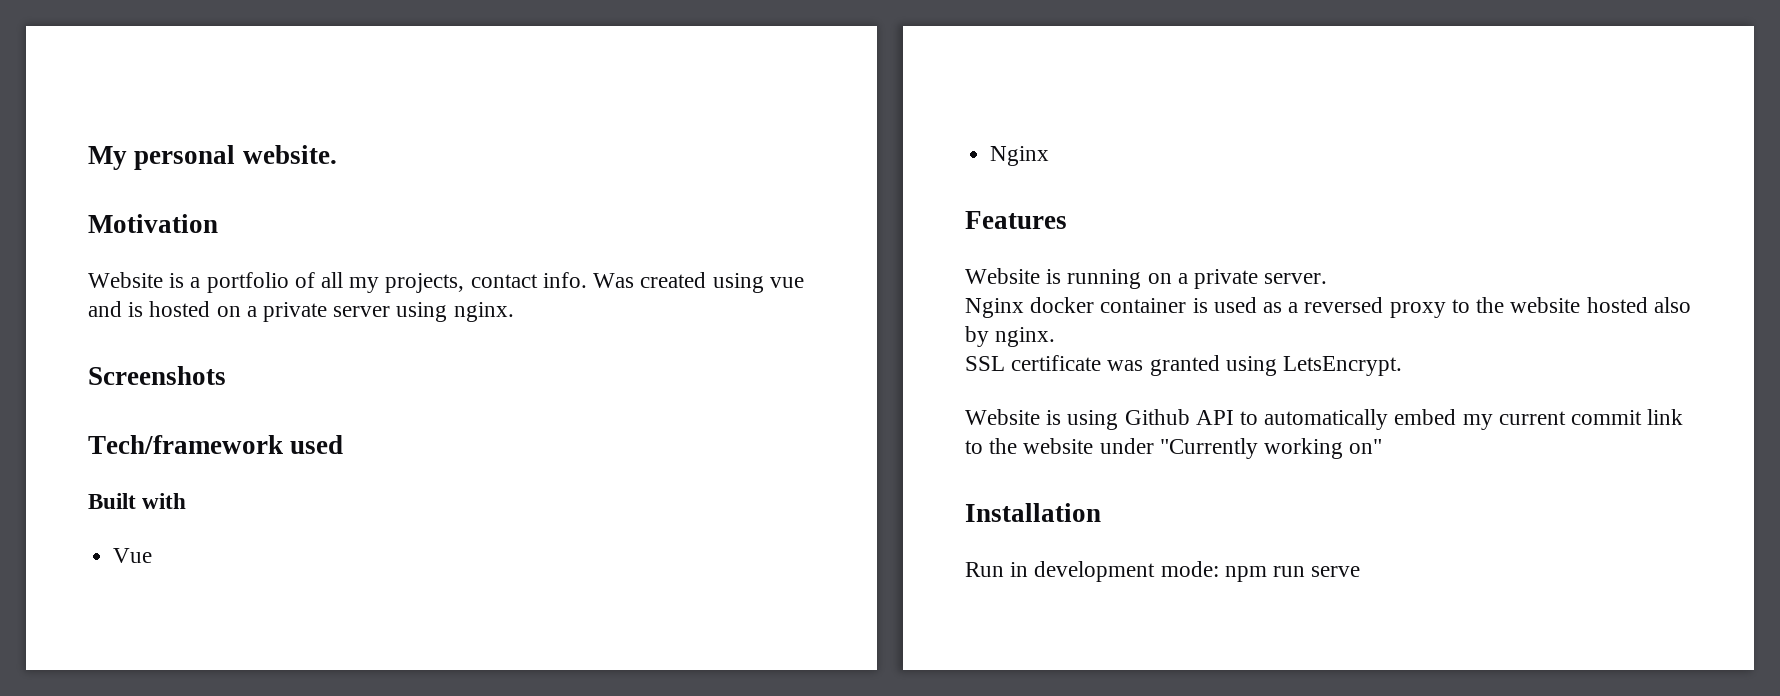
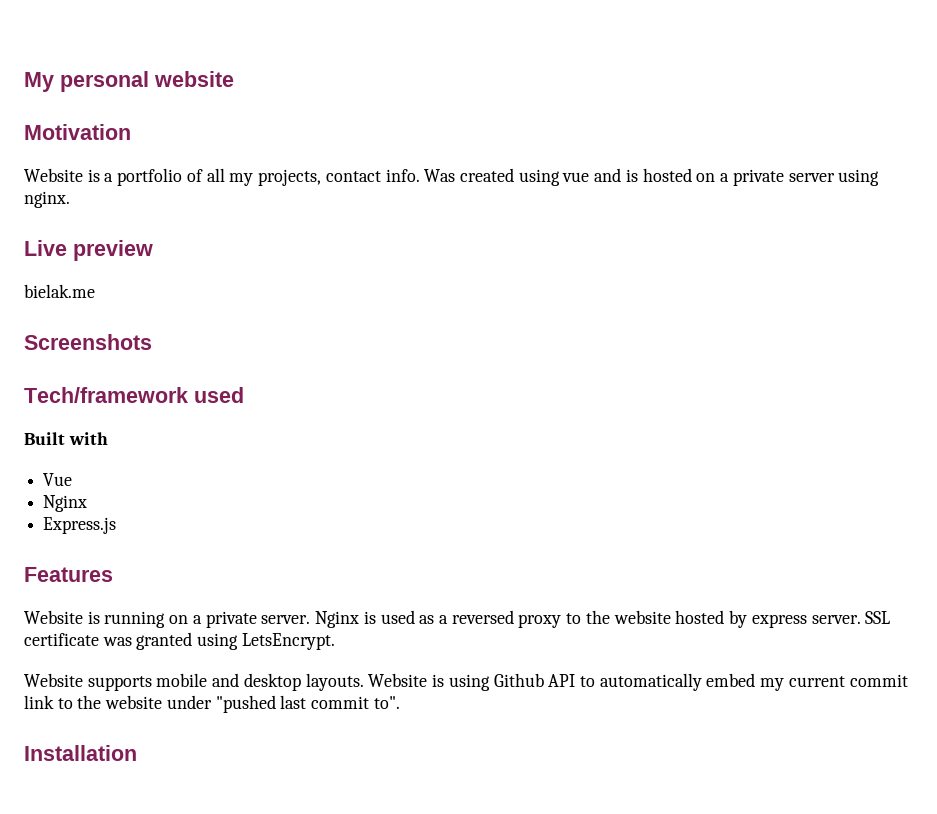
- My personal website.
+ My personal website
+ Live preview
+ bielak.me
+ Express.js
- Website is running on a private server.
- Nginx docker container is used as a reversed proxy to the website hosted also by nginx.
- SSL certificate was granted using LetsEncrypt.
+ Website is running on a private server. Nginx is used as a reversed proxy to the website hosted by express server. SSL certificate was granted using LetsEncrypt.
- Website is using Github API to automatically embed my current commit link to the website under "Currently working on"
+ Website supports mobile and desktop layouts. Website is using Github API to automatically embed my current commit link to the website under "pushed last commit to".
  Installation
- Run in development mode: npm run serve

